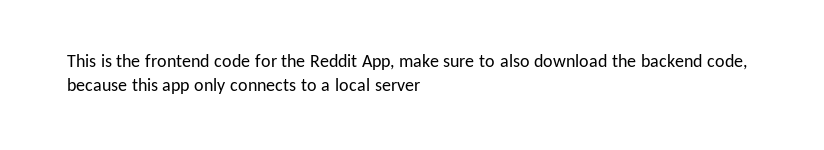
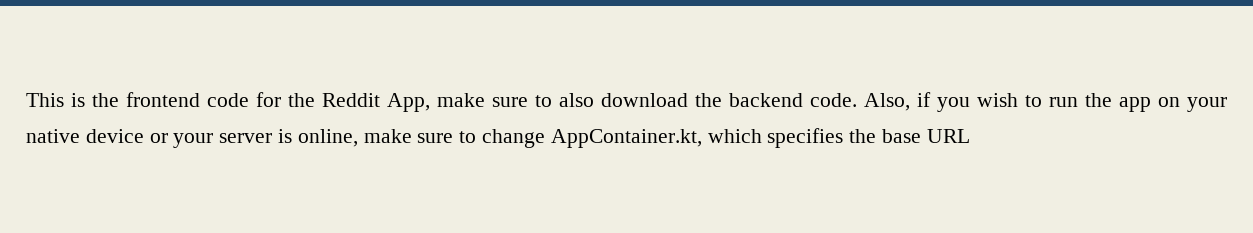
- This is the frontend code for the Reddit App, make sure to also download the backend code, because this app only connects to a local server
+ This is the frontend code for the Reddit App, make sure to also download the backend code. Also, if you wish to run the app on your native device or your server is online, make sure to change AppContainer.kt, which specifies the base URL

